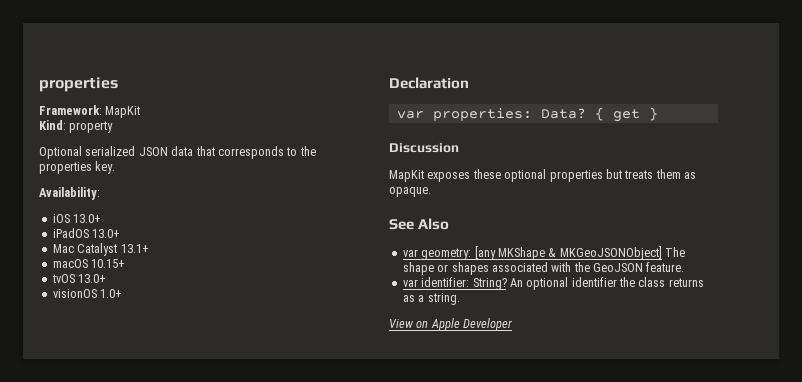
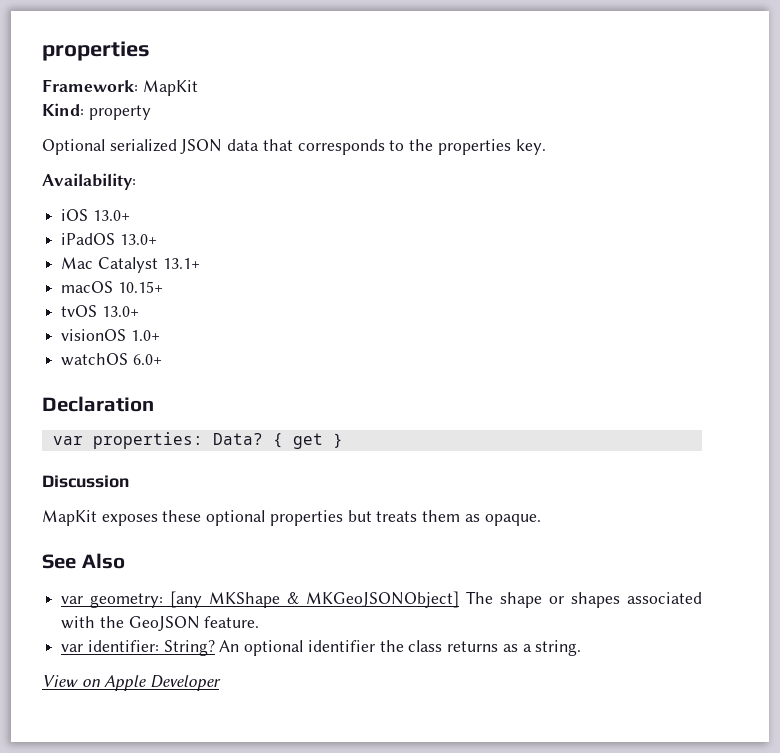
+ watchOS 6.0+

